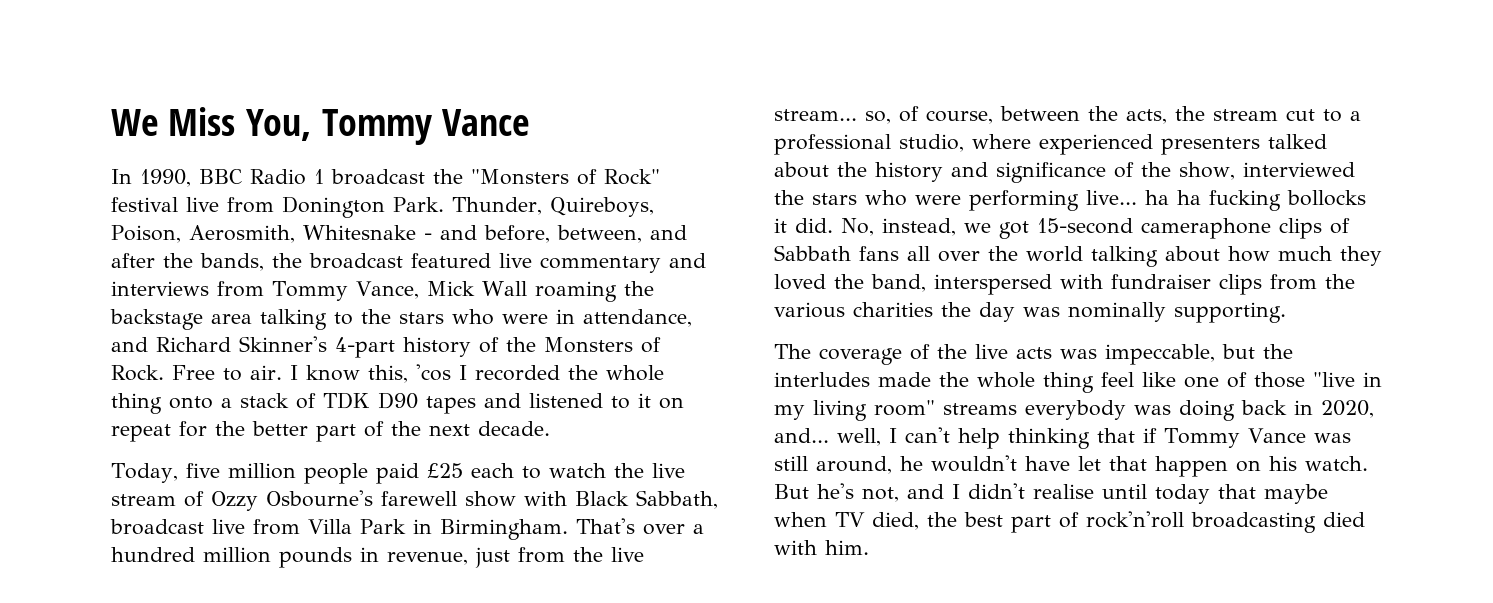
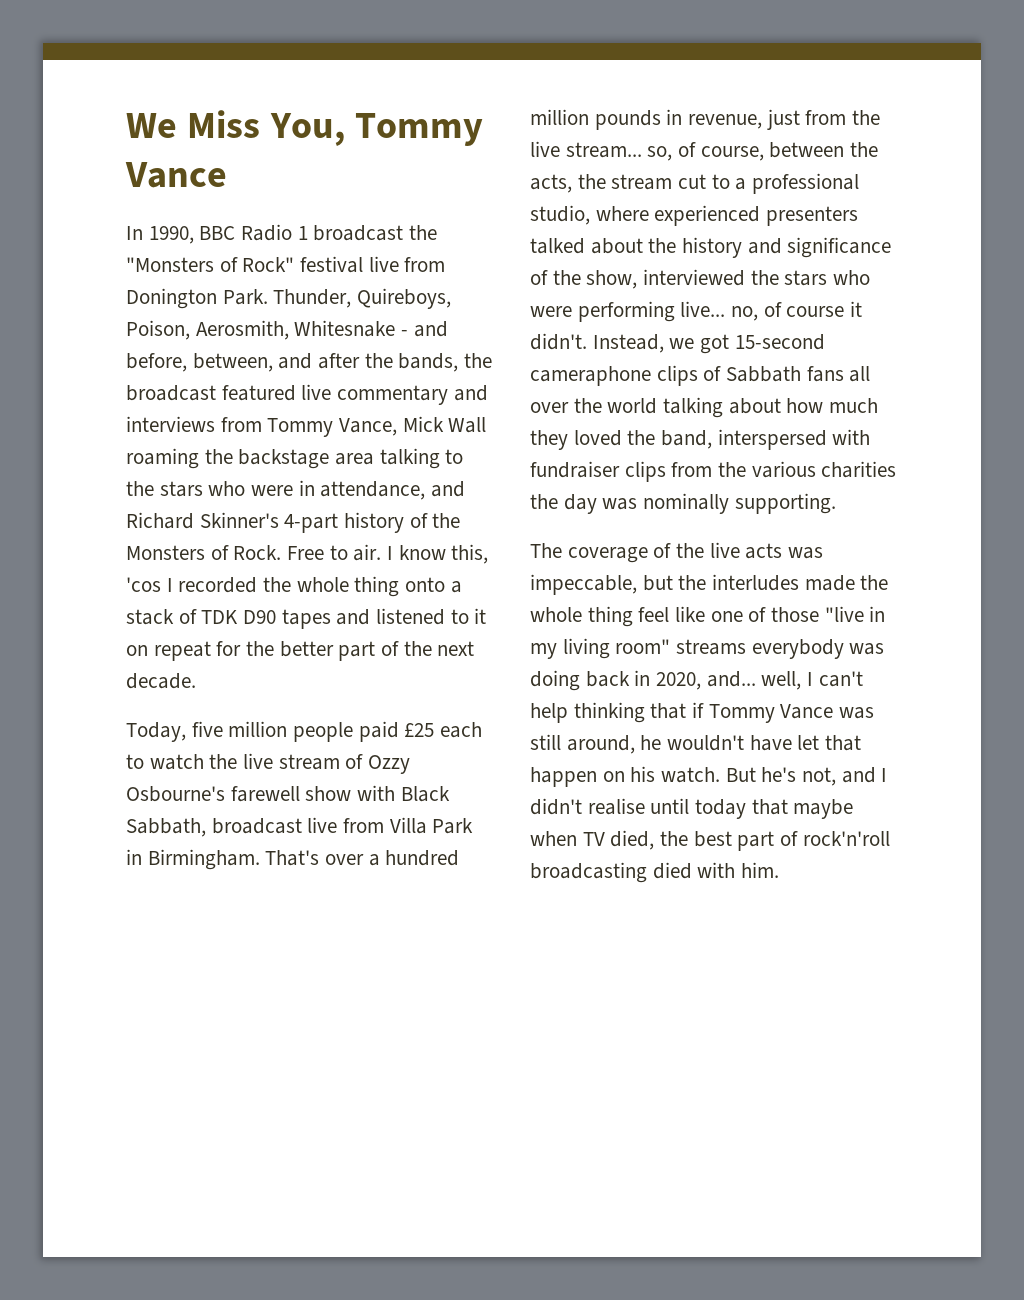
- That's over a hundred million pounds in revenue, just from the live stream... so, of course, between the acts, the stream cut to a professional studio, where experienced presenters talked about the history and significance of the show, interviewed the stars who were performing live... ha ha fucking bollocks it did. No, instead, we got 15-second cameraphone clips of Sabbath fans all over the world talking about how much they loved the band, interspersed with fundraiser clips from the various charities the day was nominally supporting.
+ That's over a hundred million pounds in revenue, just from the live stream... so, of course, between the acts, the stream cut to a professional studio, where experienced presenters talked about the history and significance of the show, interviewed the stars who were performing live... no, of course it didn't. Instead, we got 15-second cameraphone clips of Sabbath fans all over the world talking about how much they loved the band, interspersed with fundraiser clips from the various charities the day was nominally supporting.

